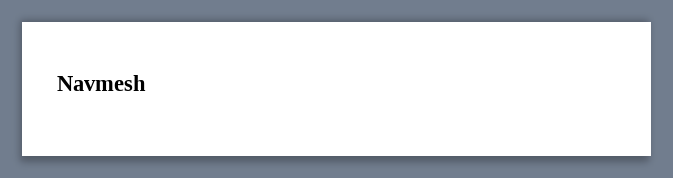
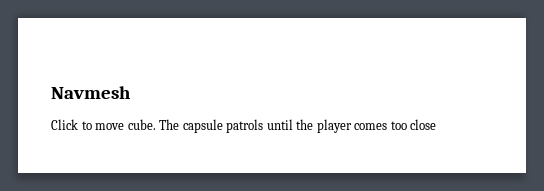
+ Click to move cube. The capsule patrols until the player comes too close

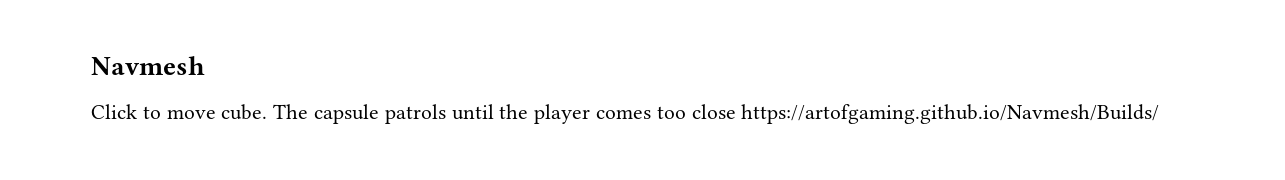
- The capsule patrols until the player comes too close
+ The capsule patrols until the player comes too close https://artofgaming.github.io/Navmesh/Builds/

